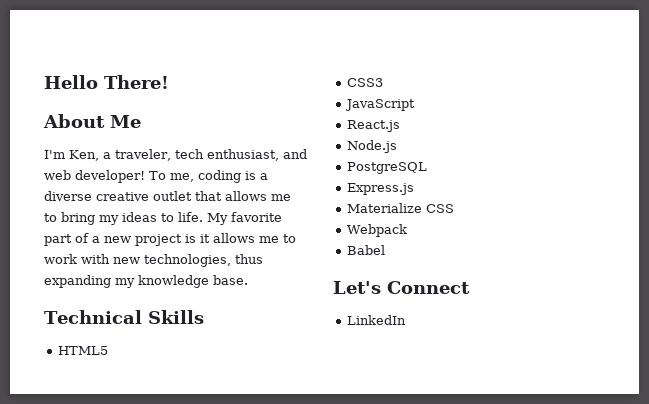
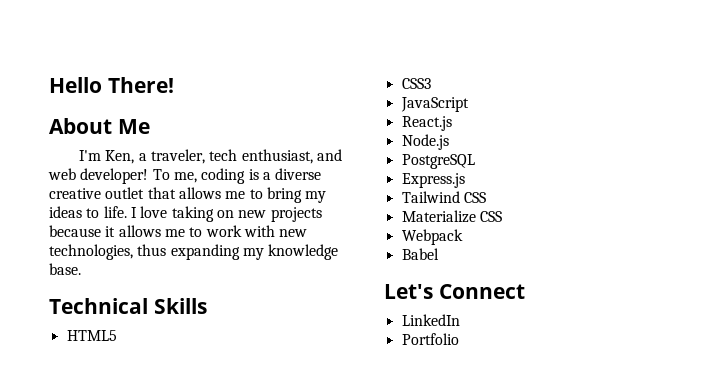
- My favorite part of a new project is it allows me to work with new technologies, thus expanding my knowledge base.
+ I love taking on new projects because it allows me to work with new technologies, thus expanding my knowledge base.
+ Tailwind CSS
+ Portfolio

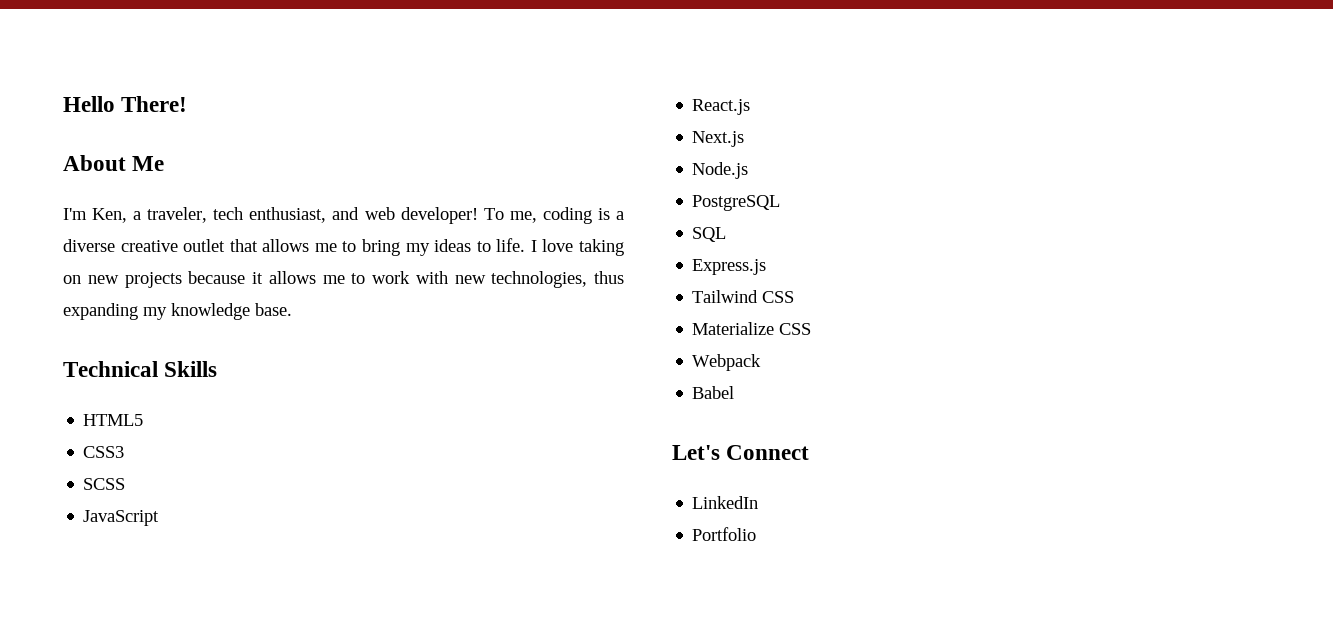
+ SCSS
+ Next.js
+ SQL

